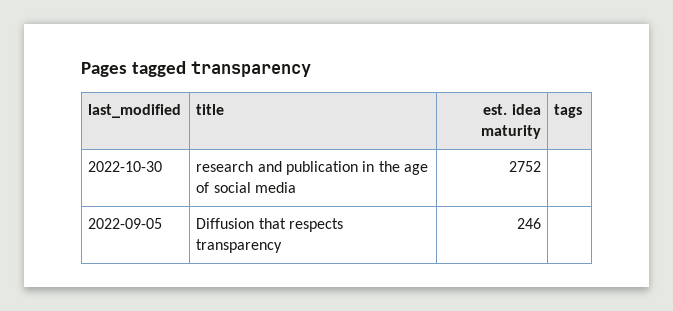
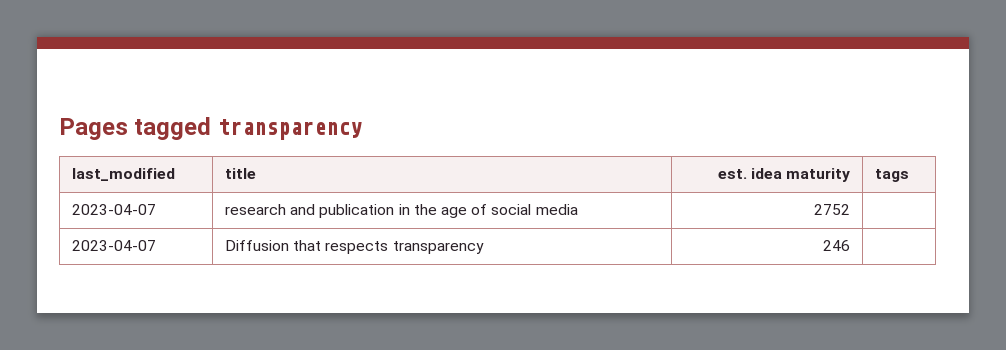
- 2022-10-30 | research and publication in the age of social media | 2752 |
+ 2023-04-07 | research and publication in the age of social media | 2752 |
- 2022-09-05 | Diffusion that respects transparency | 246 |
+ 2023-04-07 | Diffusion that respects transparency | 246 |

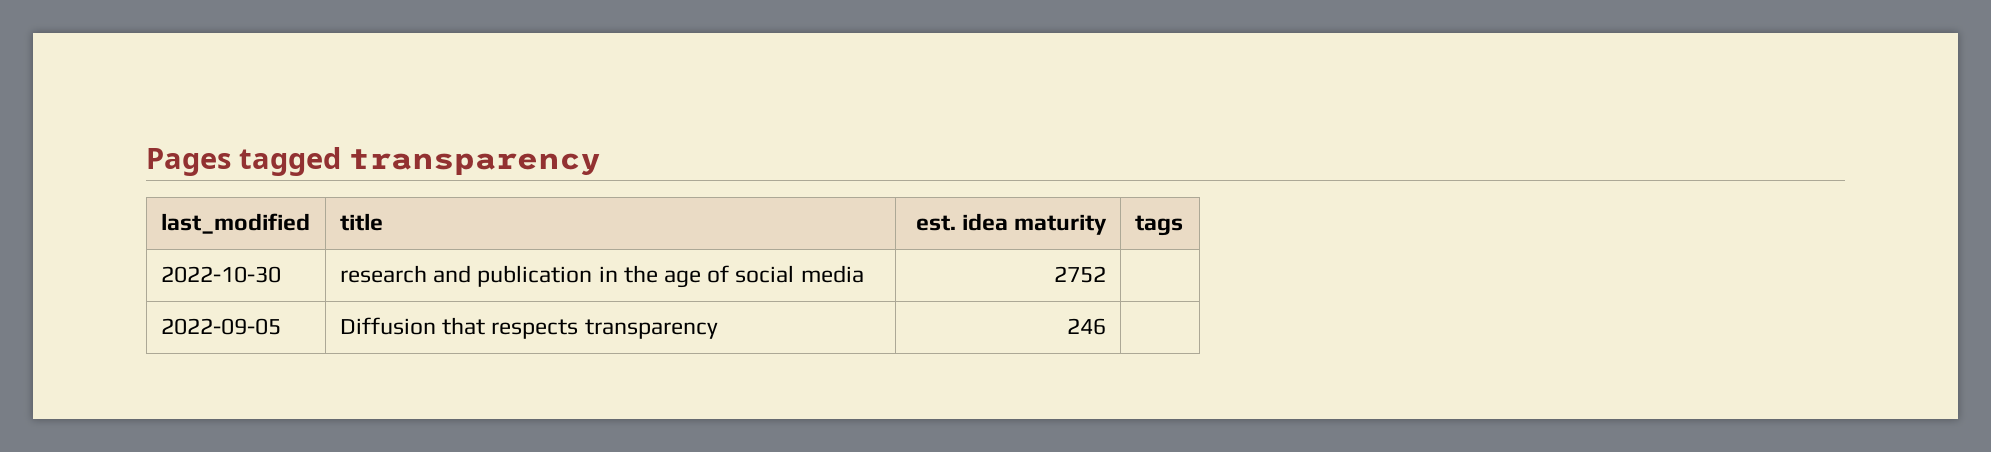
- 2023-04-07 | research and publication in the age of social media | 2752 |
+ 2022-10-30 | research and publication in the age of social media | 2752 |
- 2023-04-07 | Diffusion that respects transparency | 246 |
+ 2022-09-05 | Diffusion that respects transparency | 246 |

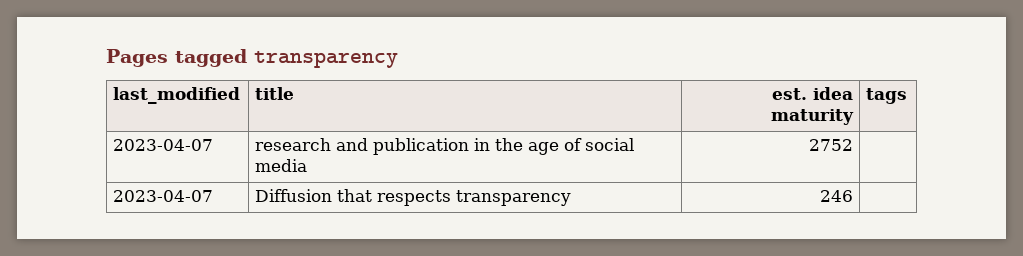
- 2022-10-30 | research and publication in the age of social media | 2752 |
+ 2023-04-07 | research and publication in the age of social media | 2752 |
- 2022-09-05 | Diffusion that respects transparency | 246 |
+ 2023-04-07 | Diffusion that respects transparency | 246 |

